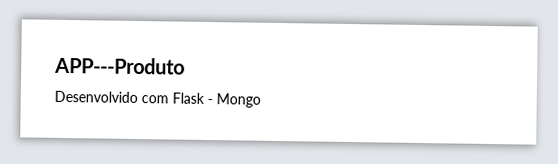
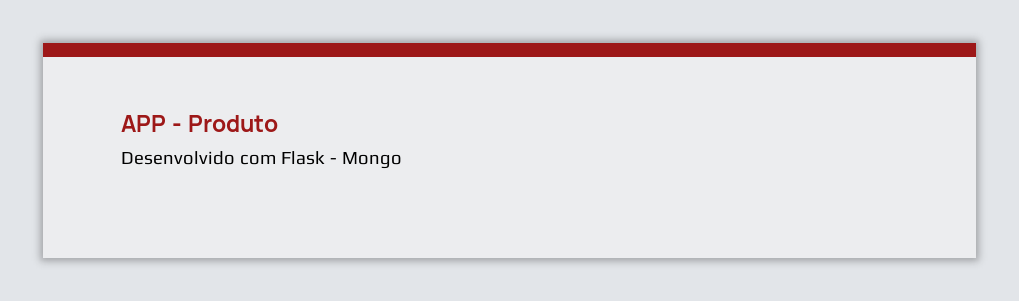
- APP---Produto
+ APP - Produto

